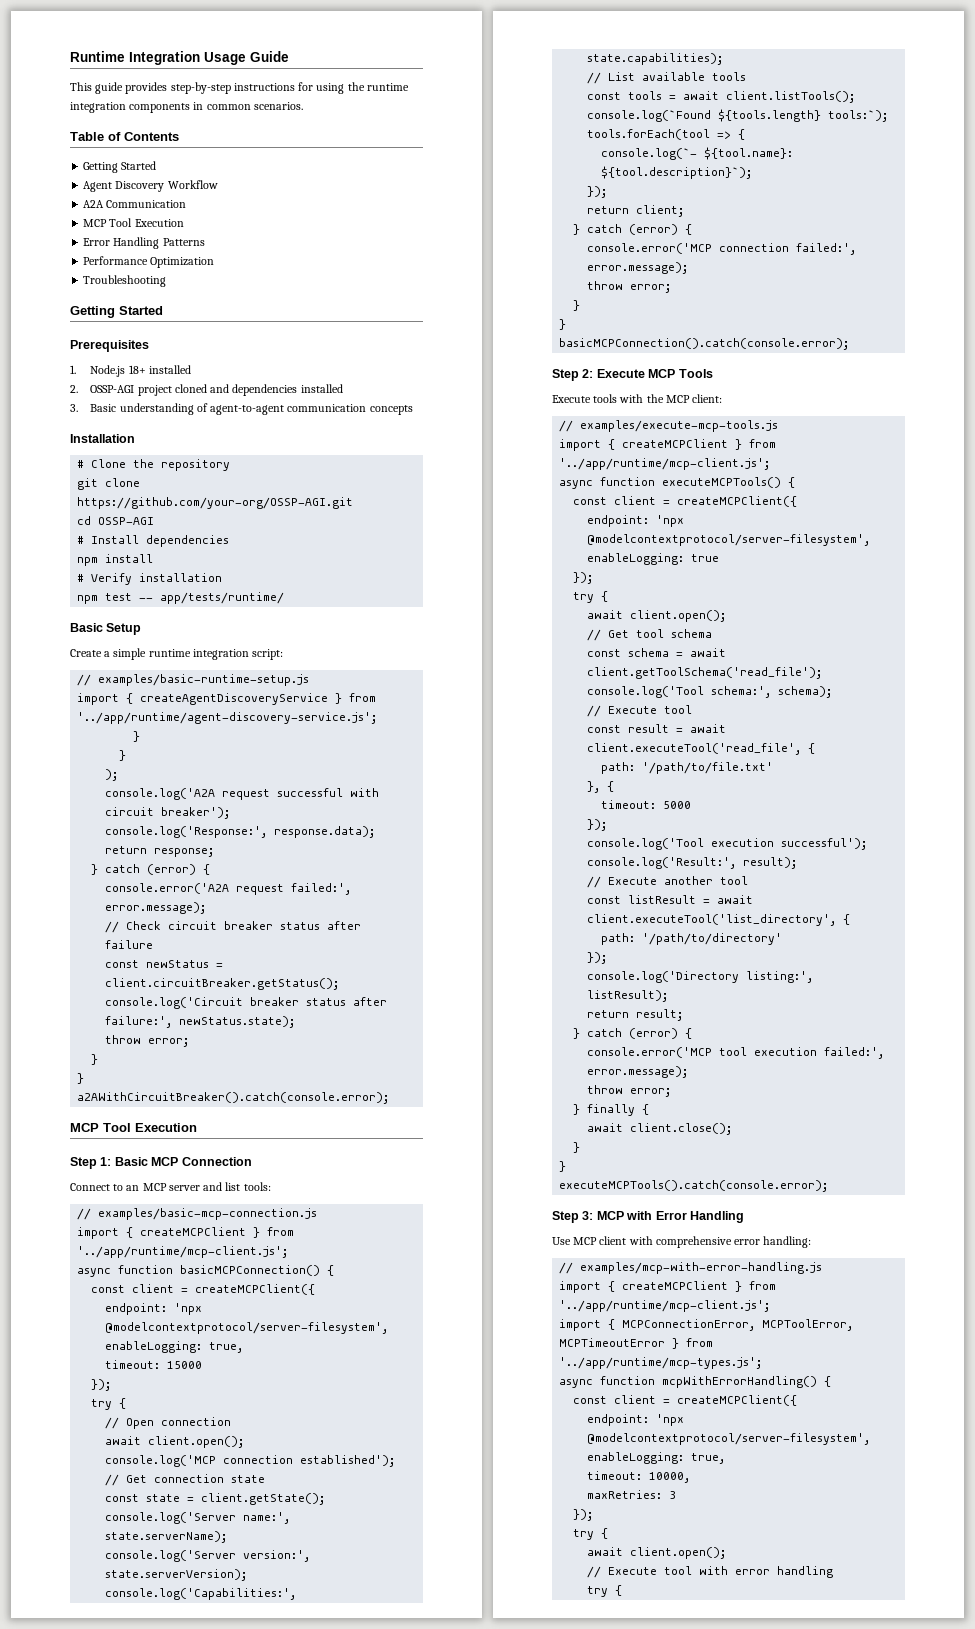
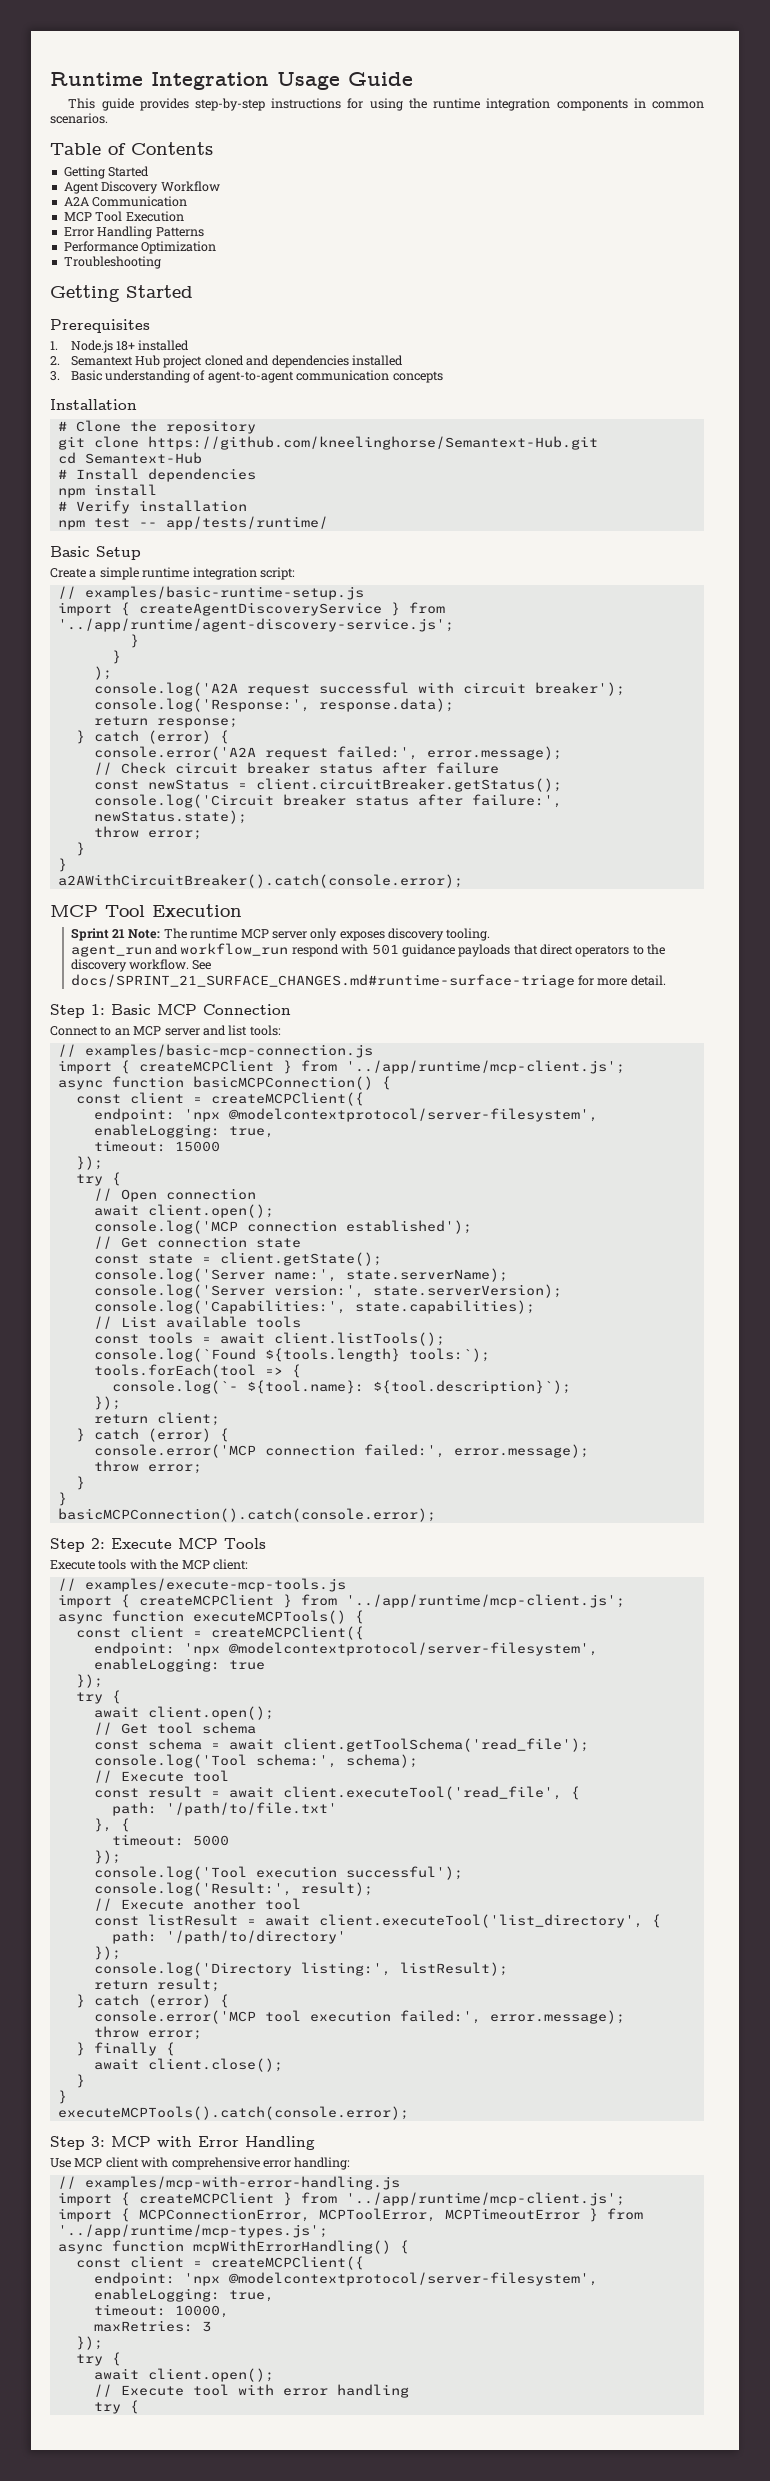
- 2. OSSP-AGI project cloned and dependencies installed
+ 2. Semantext Hub project cloned and dependencies installed
- git clone https://github.com/your-org/OSSP-AGI.git
+ git clone https://github.com/kneelinghorse/Semantext-Hub.git
- cd OSSP-AGI
+ cd Semantext-Hub
+ Sprint 21 Note: The runtime MCP server only exposes discovery tooling.
+ agent_run and workflow_run respond with 501 guidance payloads that direct operators to the discovery workflow. See docs/SPRINT_21_SURFACE_CHANGES.md#runtime-surface-triage for more detail.

